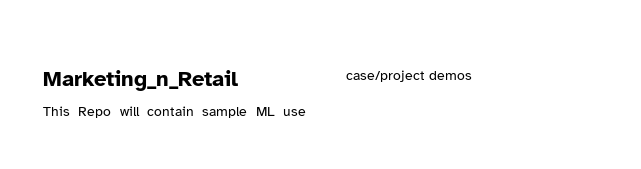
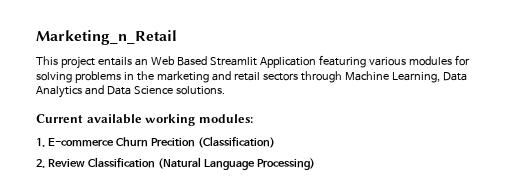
- This Repo will contain sample ML use case/project demos
+ This project entails an Web Based Streamlit Application featuring various modules for solving problems in the marketing and retail sectors through Machine Learning, Data Analytics and Data Science solutions.
+ Current available working modules:
+ 1. E-commerce Churn Precition (Classification)
+ 2. Review Classification (Natural Language Processing)

